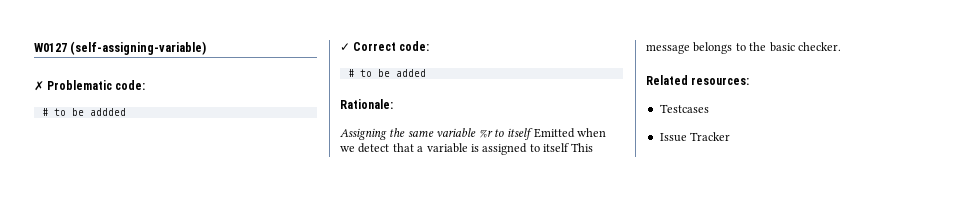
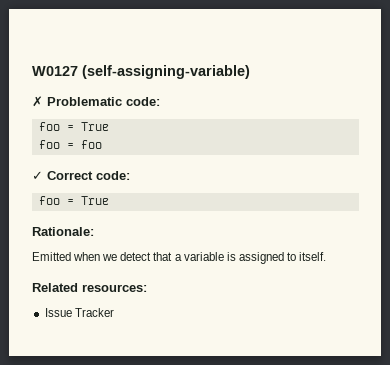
  ✗ Problematic code:
- # to be addded
+ foo = True
+ foo = foo
  ✓ Correct code:
- # to be added
+ foo = True
  Rationale:
- Assigning the same variable %r to itself Emitted when we detect that a variable is assigned to itself This message belongs to the basic checker.
+ Emitted when we detect that a variable is assigned to itself.
- Testcases

